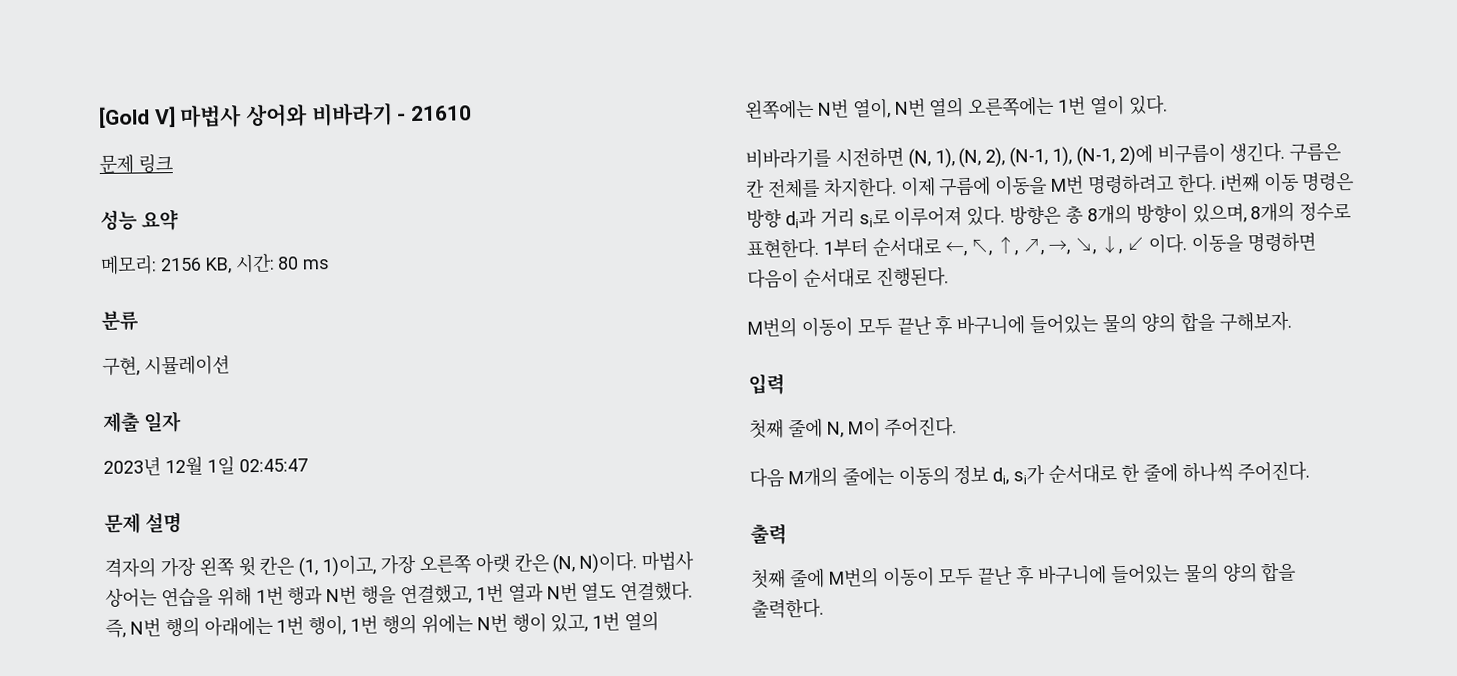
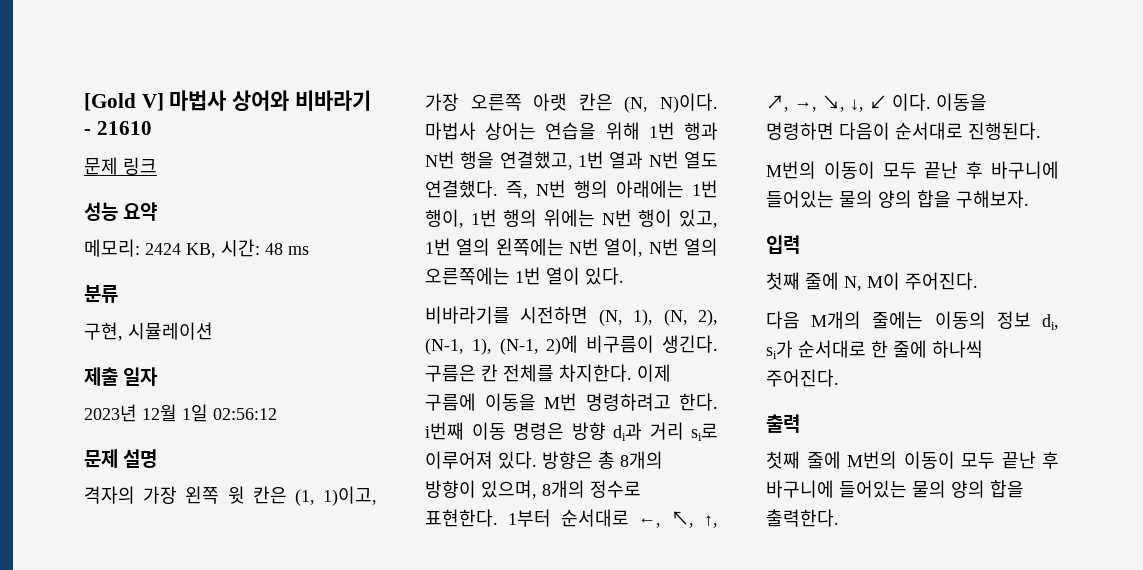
- 메모리: 2156 KB, 시간: 80 ms
+ 메모리: 2424 KB, 시간: 48 ms
- 2023년 12월 1일 02:45:47
+ 2023년 12월 1일 02:56:12

